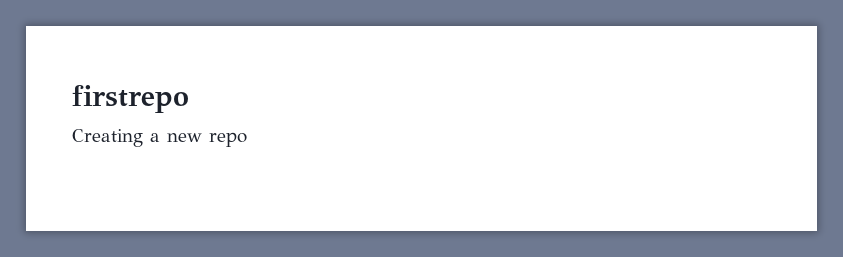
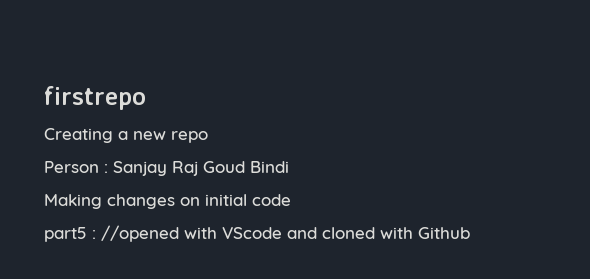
+ Person : Sanjay Raj Goud Bindi
+ Making changes on initial code
+ part5 : //opened with VScode and cloned with Github

